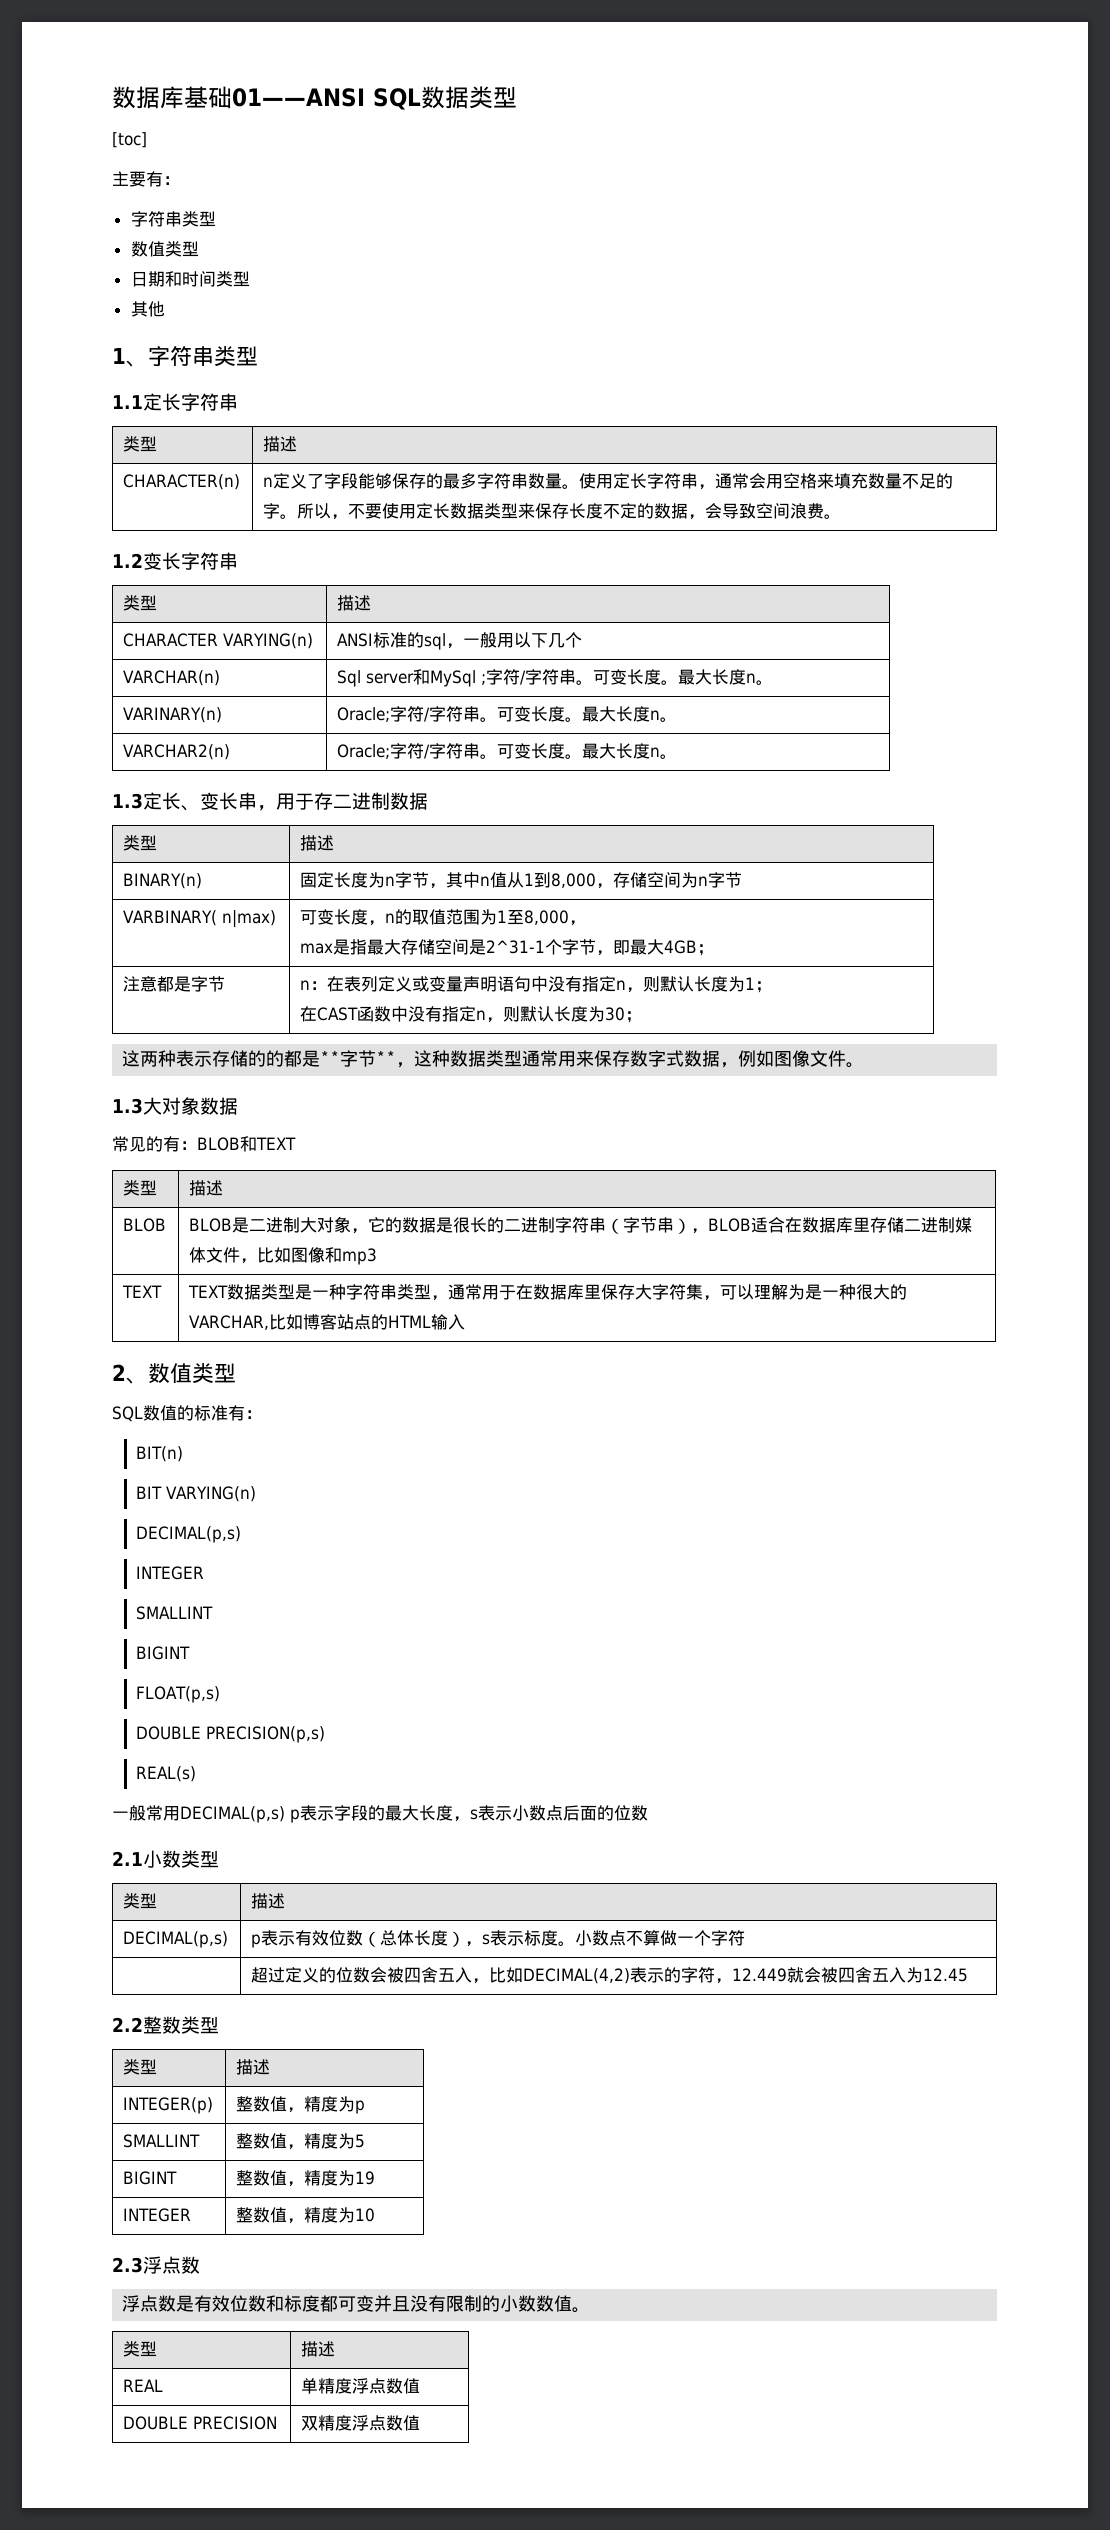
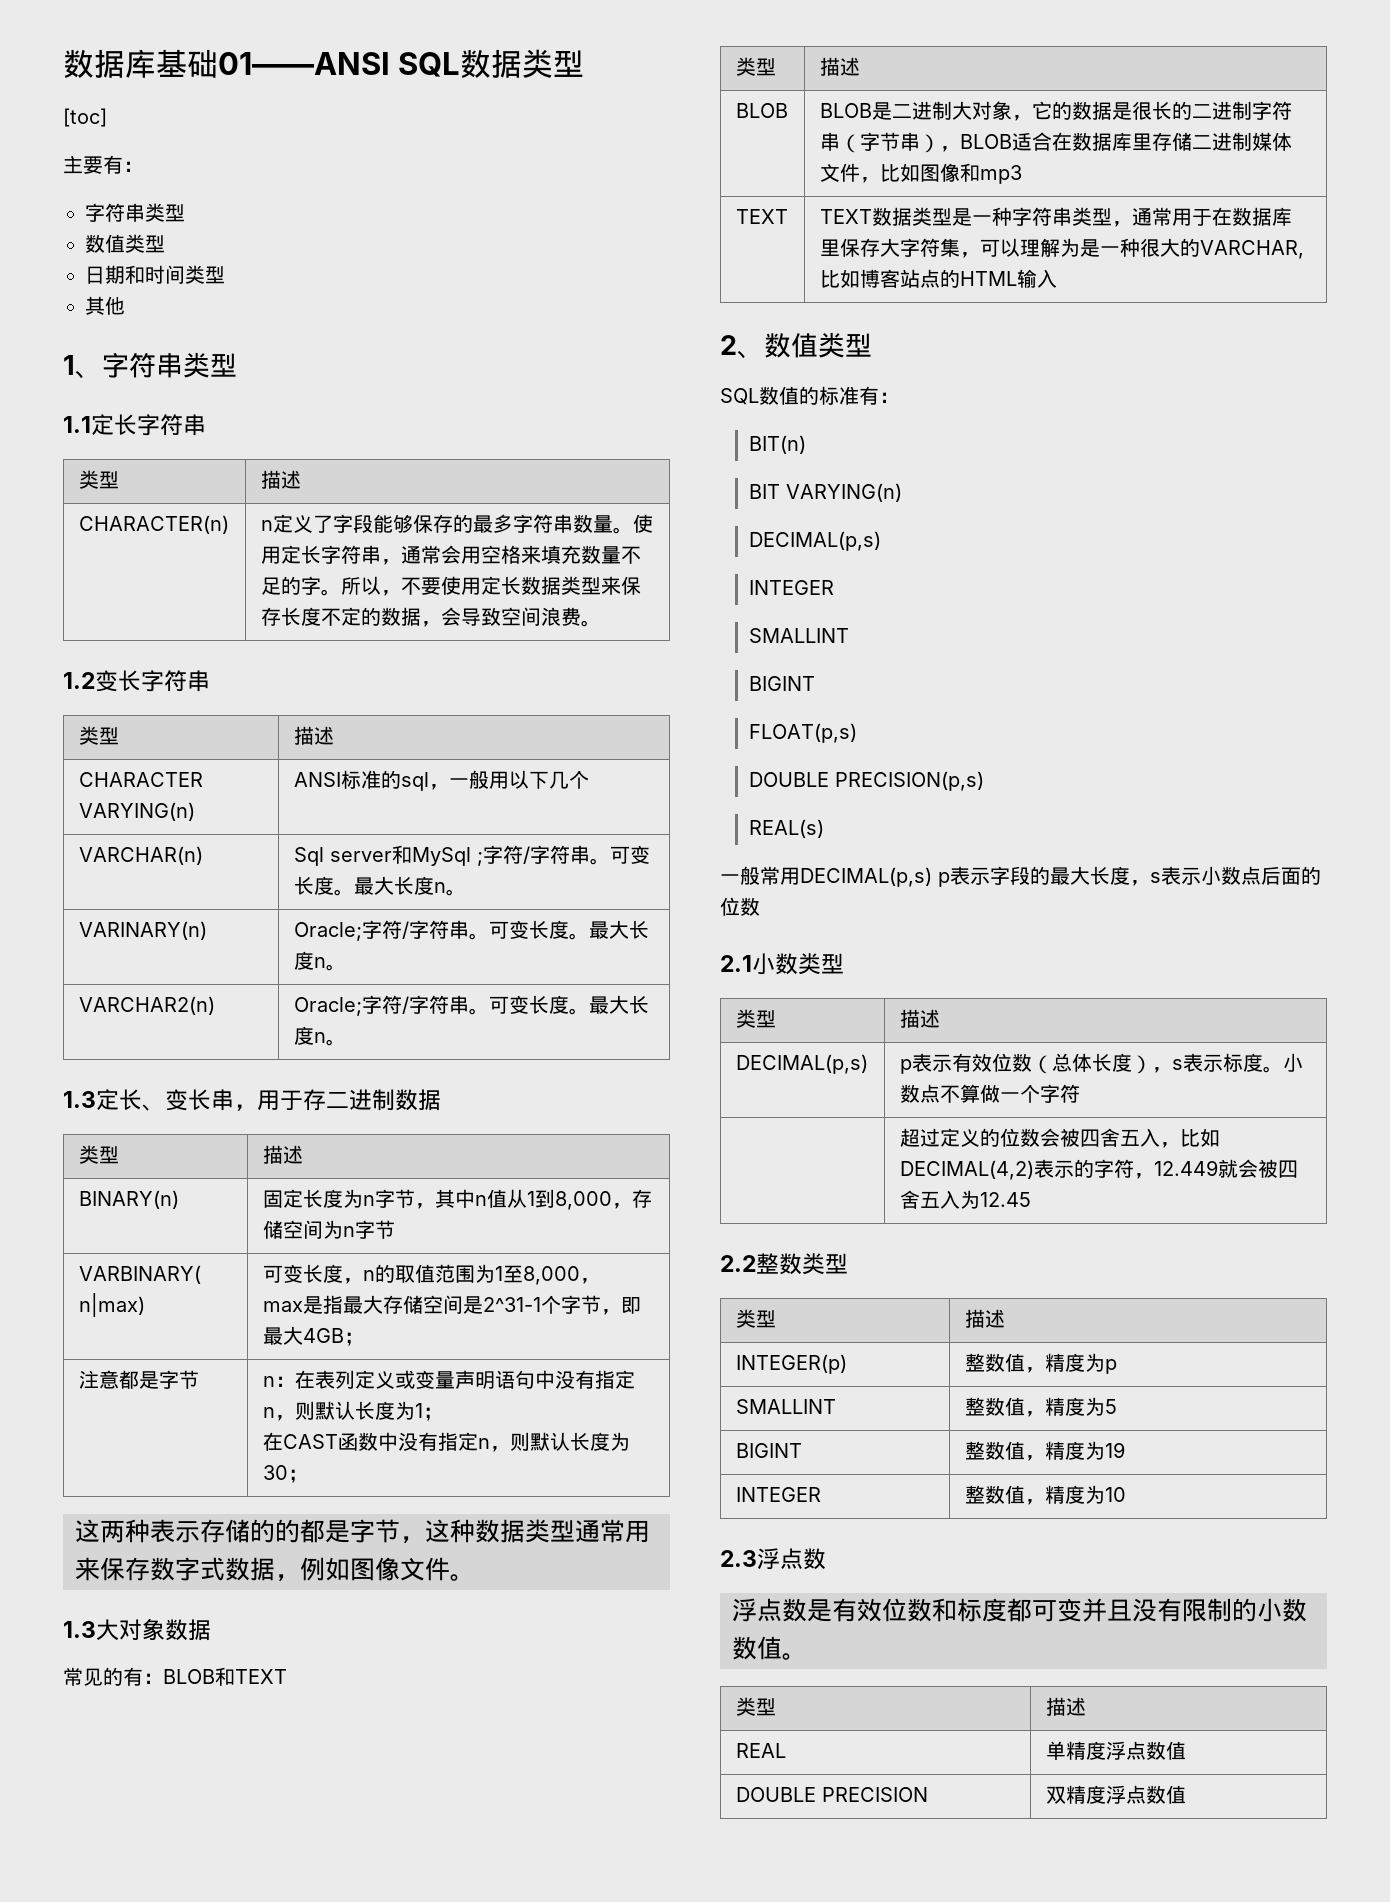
- 这两种表示存储的的都是**字节**，这种数据类型通常用来保存数字式数据，例如图像文件。
+ 这两种表示存储的的都是字节，这种数据类型通常用来保存数字式数据，例如图像文件。

